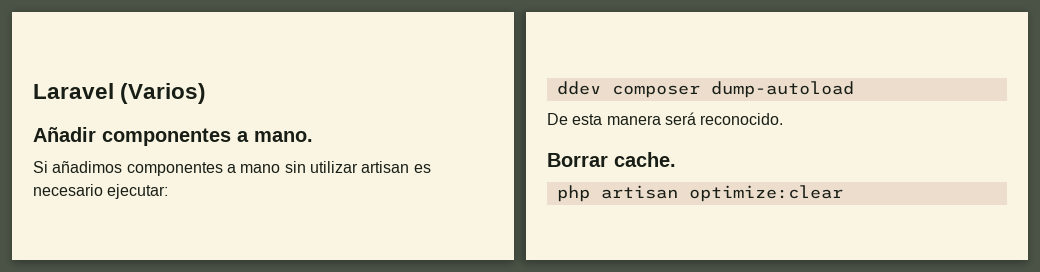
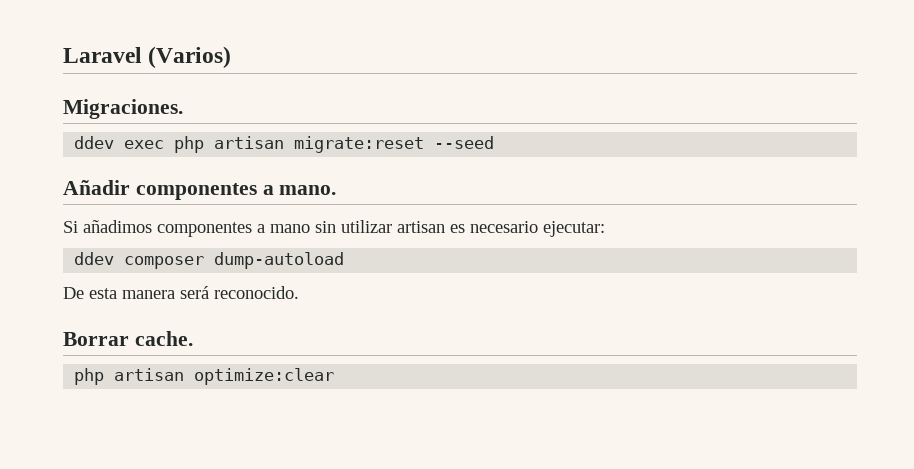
+ Migraciones.
+ ddev exec php artisan migrate:reset --seed

